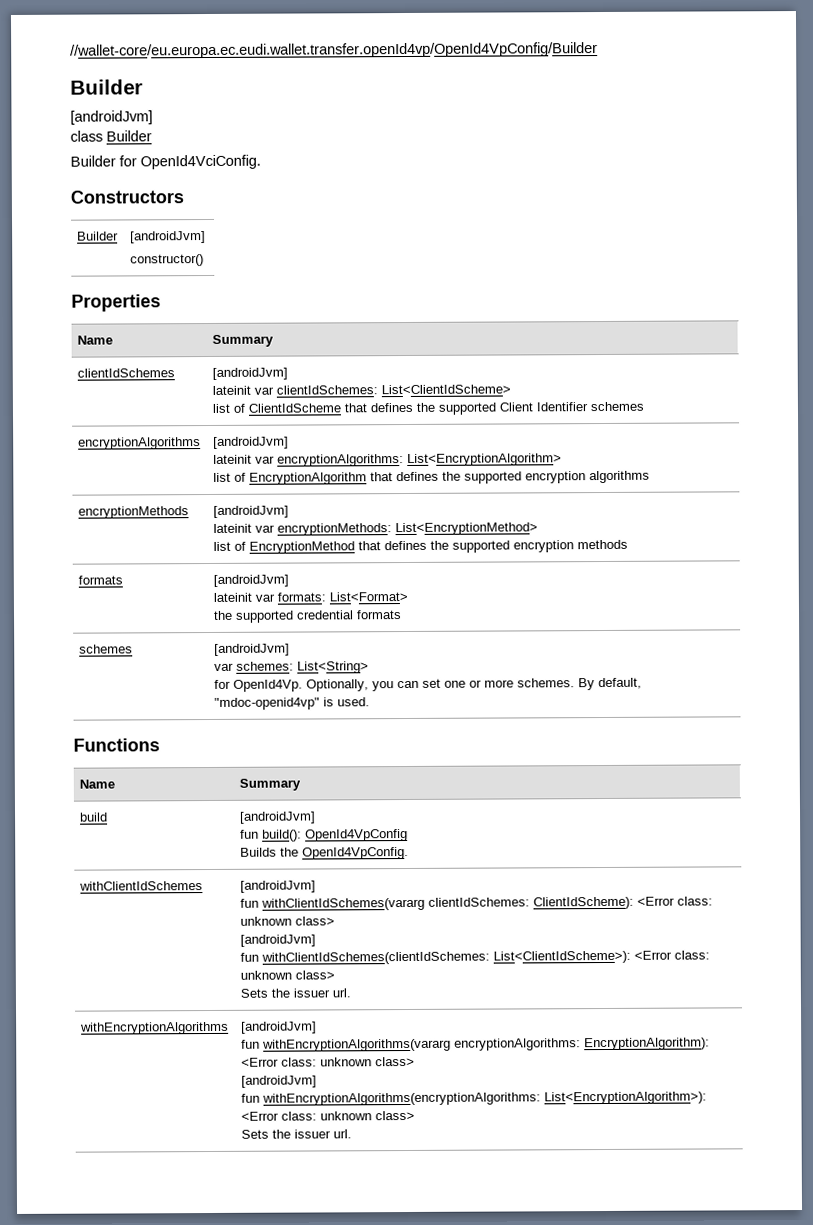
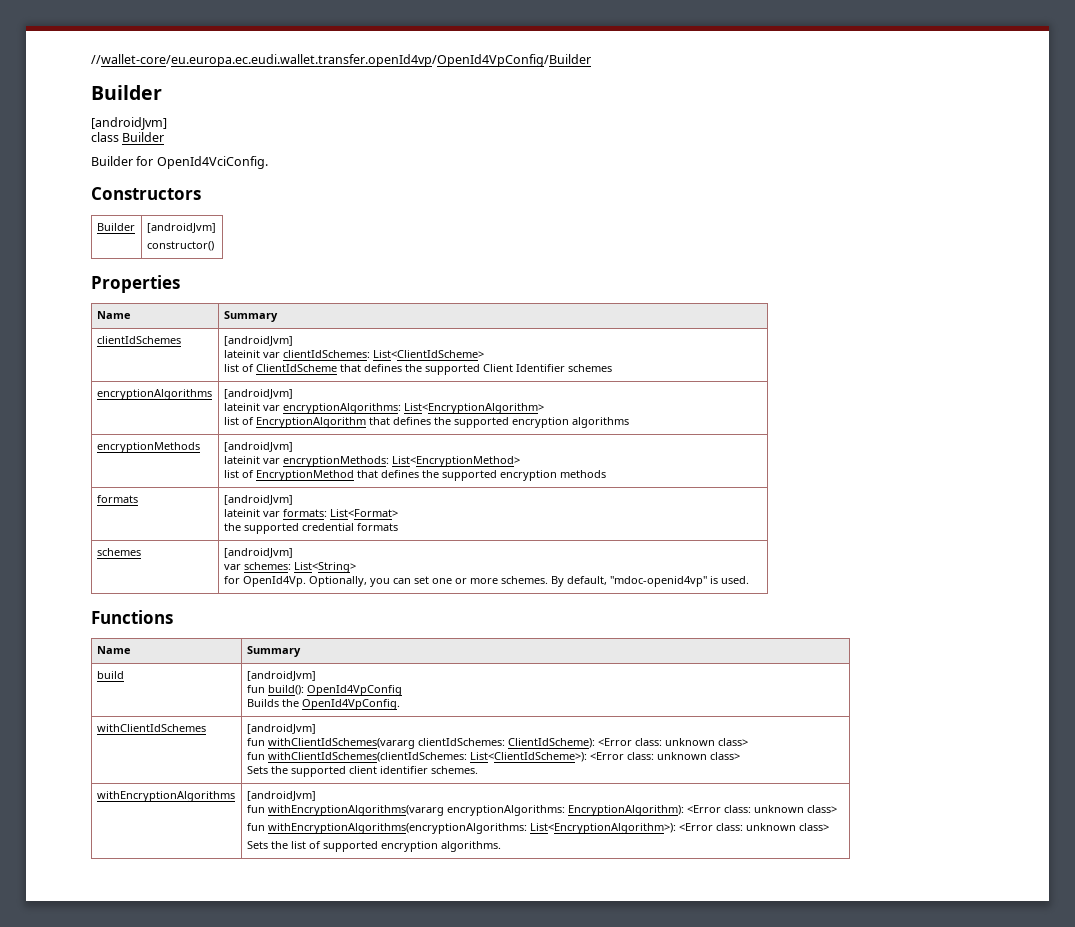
  withClientIdSchemes | [androidJvm]
  fun withClientIdSchemes(vararg clientIdSchemes: ClientIdScheme): <Error class: unknown class>
- [androidJvm]
  fun withClientIdSchemes(clientIdSchemes: List<ClientIdScheme>): <Error class: unknown class>
- Sets the issuer url.
+ Sets the supported client identifier schemes.
  withEncryptionAlgorithms | [androidJvm]
  fun withEncryptionAlgorithms(vararg encryptionAlgorithms: EncryptionAlgorithm): <Error class: unknown class>
- [androidJvm]
  fun withEncryptionAlgorithms(encryptionAlgorithms: List<EncryptionAlgorithm>): <Error class: unknown class>
- Sets the issuer url.
+ Sets the list of supported encryption algorithms.

